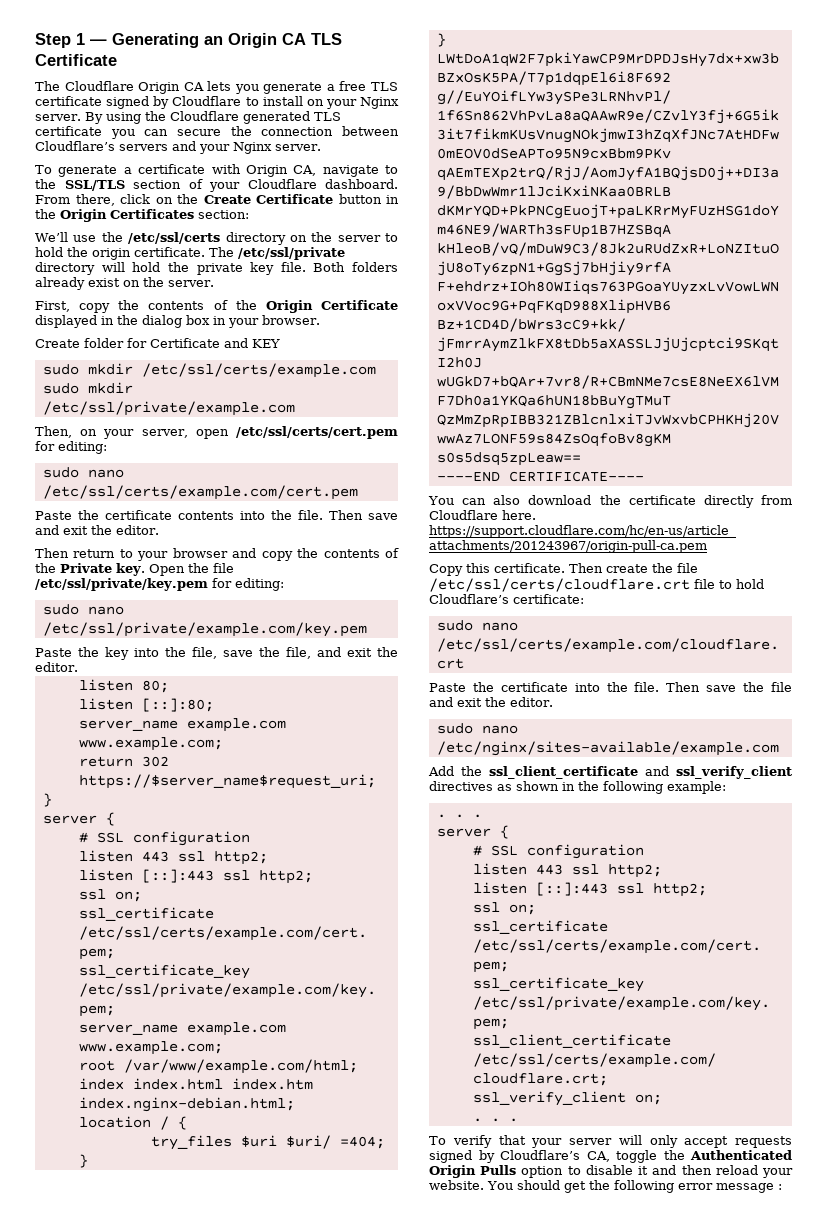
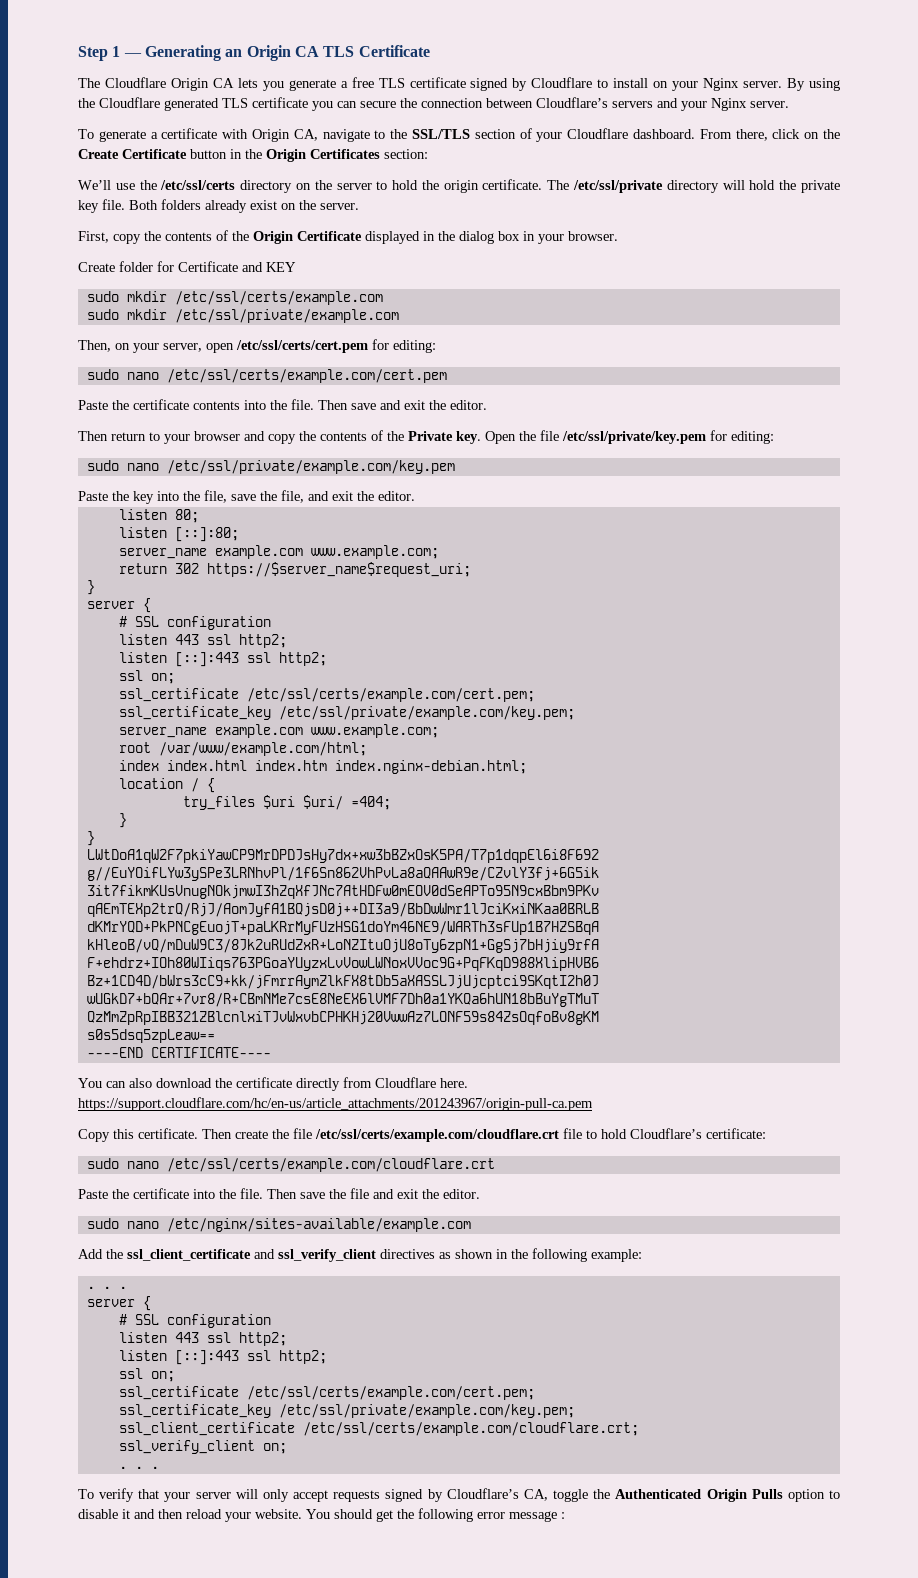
- Then create the file /etc/ssl/certs/cloudflare.crt file to hold Cloudflare’s certificate:
+ Then create the file /etc/ssl/certs/example.com/cloudflare.crt file to hold Cloudflare’s certificate:

